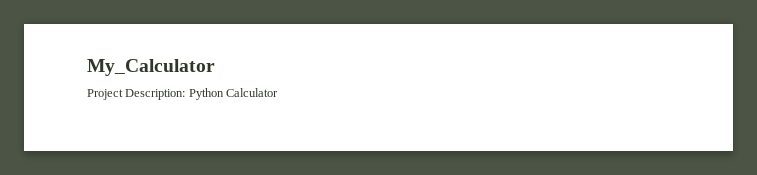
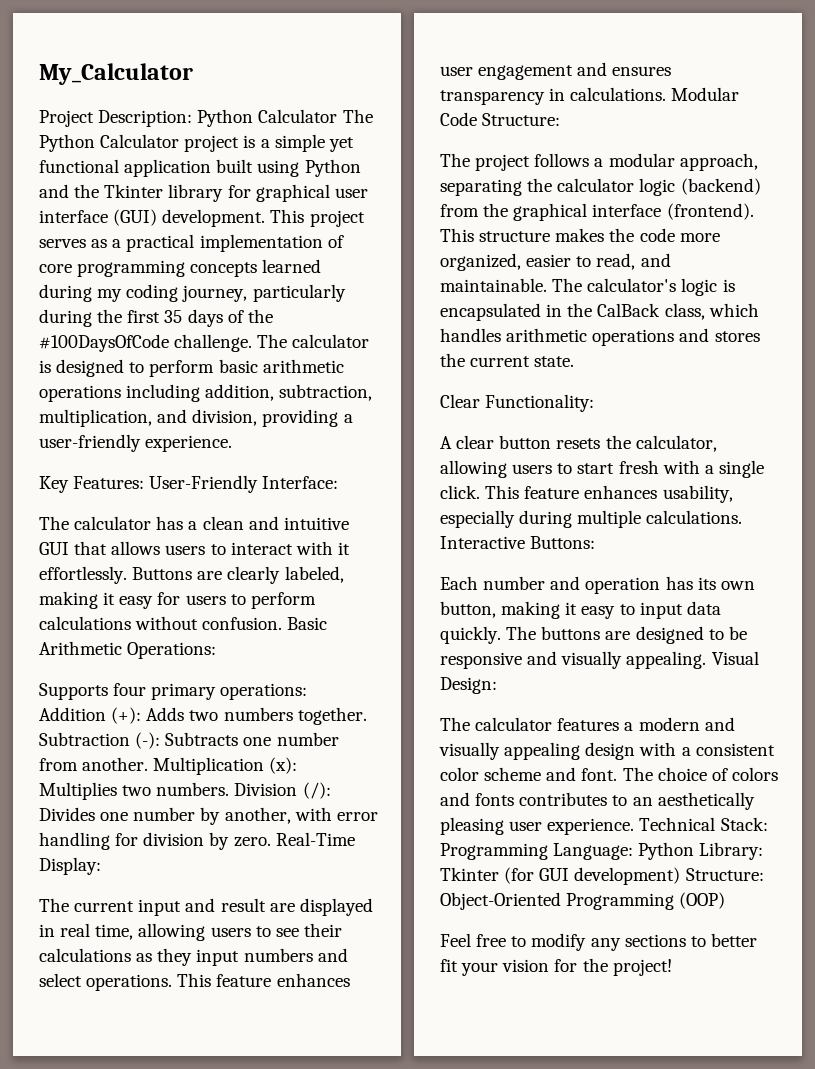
- Project Description: Python Calculator
+ Project Description: Python Calculator The Python Calculator project is a simple yet functional application built using Python and the Tkinter library for graphical user interface (GUI) development. This project serves as a practical implementation of core programming concepts learned during my coding journey, particularly during the first 35 days of the #100DaysOfCode challenge. The calculator is designed to perform basic arithmetic operations including addition, subtraction, multiplication, and division, providing a user-friendly experience.
+ Key Features: User-Friendly Interface:
+ The calculator has a clean and intuitive GUI that allows users to interact with it effortlessly. Buttons are clearly labeled, making it easy for users to perform calculations without confusion. Basic Arithmetic Operations:
+ Supports four primary operations: Addition (+): Adds two numbers together. Subtraction (-): Subtracts one number from another. Multiplication (x): Multiplies two numbers. Division (/): Divides one number by another, with error handling for division by zero. Real-Time Display:
+ The current input and result are displayed in real time, allowing users to see their calculations as they input numbers and select operations. This feature enhances user engagement and ensures transparency in calculations. Modular Code Structure:
+ The project follows a modular approach, separating the calculator logic (backend) from the graphical interface (frontend). This structure makes the code more organized, easier to read, and maintainable. The calculator's logic is encapsulated in the CalBack class, which handles arithmetic operations and stores the current state.
+ Clear Functionality:
+ A clear button resets the calculator, allowing users to start fresh with a single click. This feature enhances usability, especially during multiple calculations. Interactive Buttons:
+ Each number and operation has its own button, making it easy to input data quickly. The buttons are designed to be responsive and visually appealing. Visual Design:
+ The calculator features a modern and visually appealing design with a consistent color scheme and font. The choice of colors and fonts contributes to an aesthetically pleasing user experience. Technical Stack: Programming Language: Python Library: Tkinter (for GUI development) Structure: Object-Oriented Programming (OOP)
+ Feel free to modify any sections to better fit your vision for the project!

